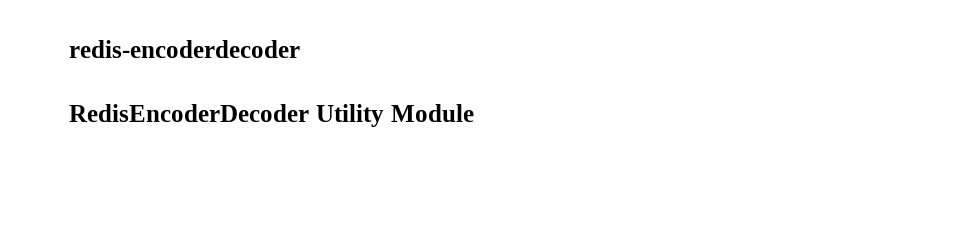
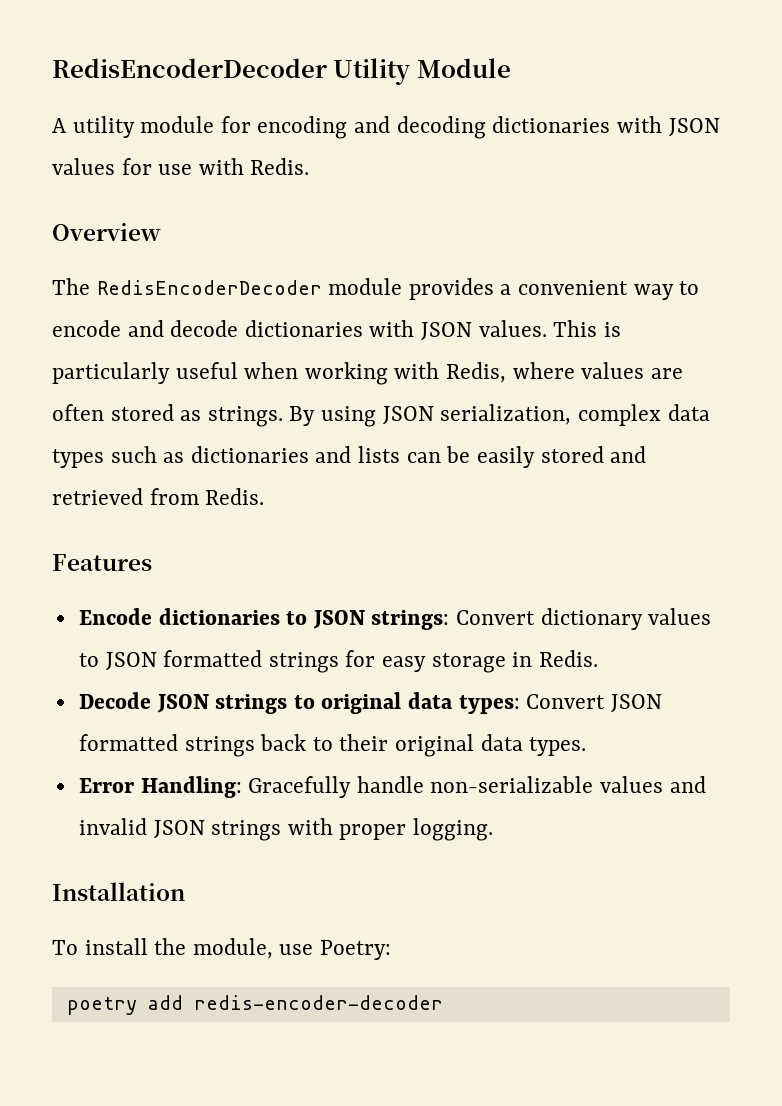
- redis-encoderdecoder
+ A utility module for encoding and decoding dictionaries with JSON values for use with Redis.
+ Overview
+ The RedisEncoderDecoder module provides a convenient way to encode and decode dictionaries with JSON values. This is particularly useful when working with Redis, where values are often stored as strings. By using JSON serialization, complex data types such as dictionaries and lists can be easily stored and retrieved from Redis.
+ Features
+ Encode dictionaries to JSON strings: Convert dictionary values to JSON formatted strings for easy storage in Redis.
+ Decode JSON strings to original data types: Convert JSON formatted strings back to their original data types.
+ Error Handling: Gracefully handle non-serializable values and invalid JSON strings with proper logging.
+ Installation
+ To install the module, use Poetry:
+ poetry add redis-encoder-decoder

